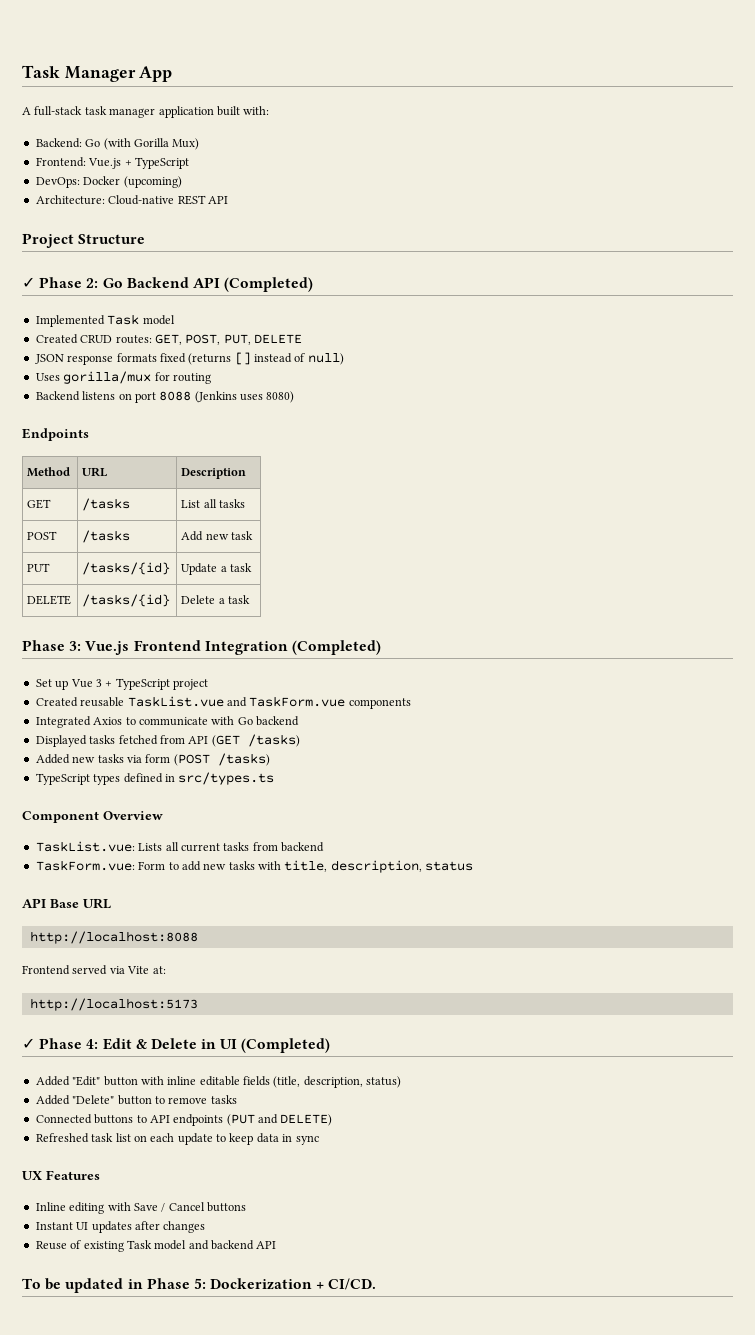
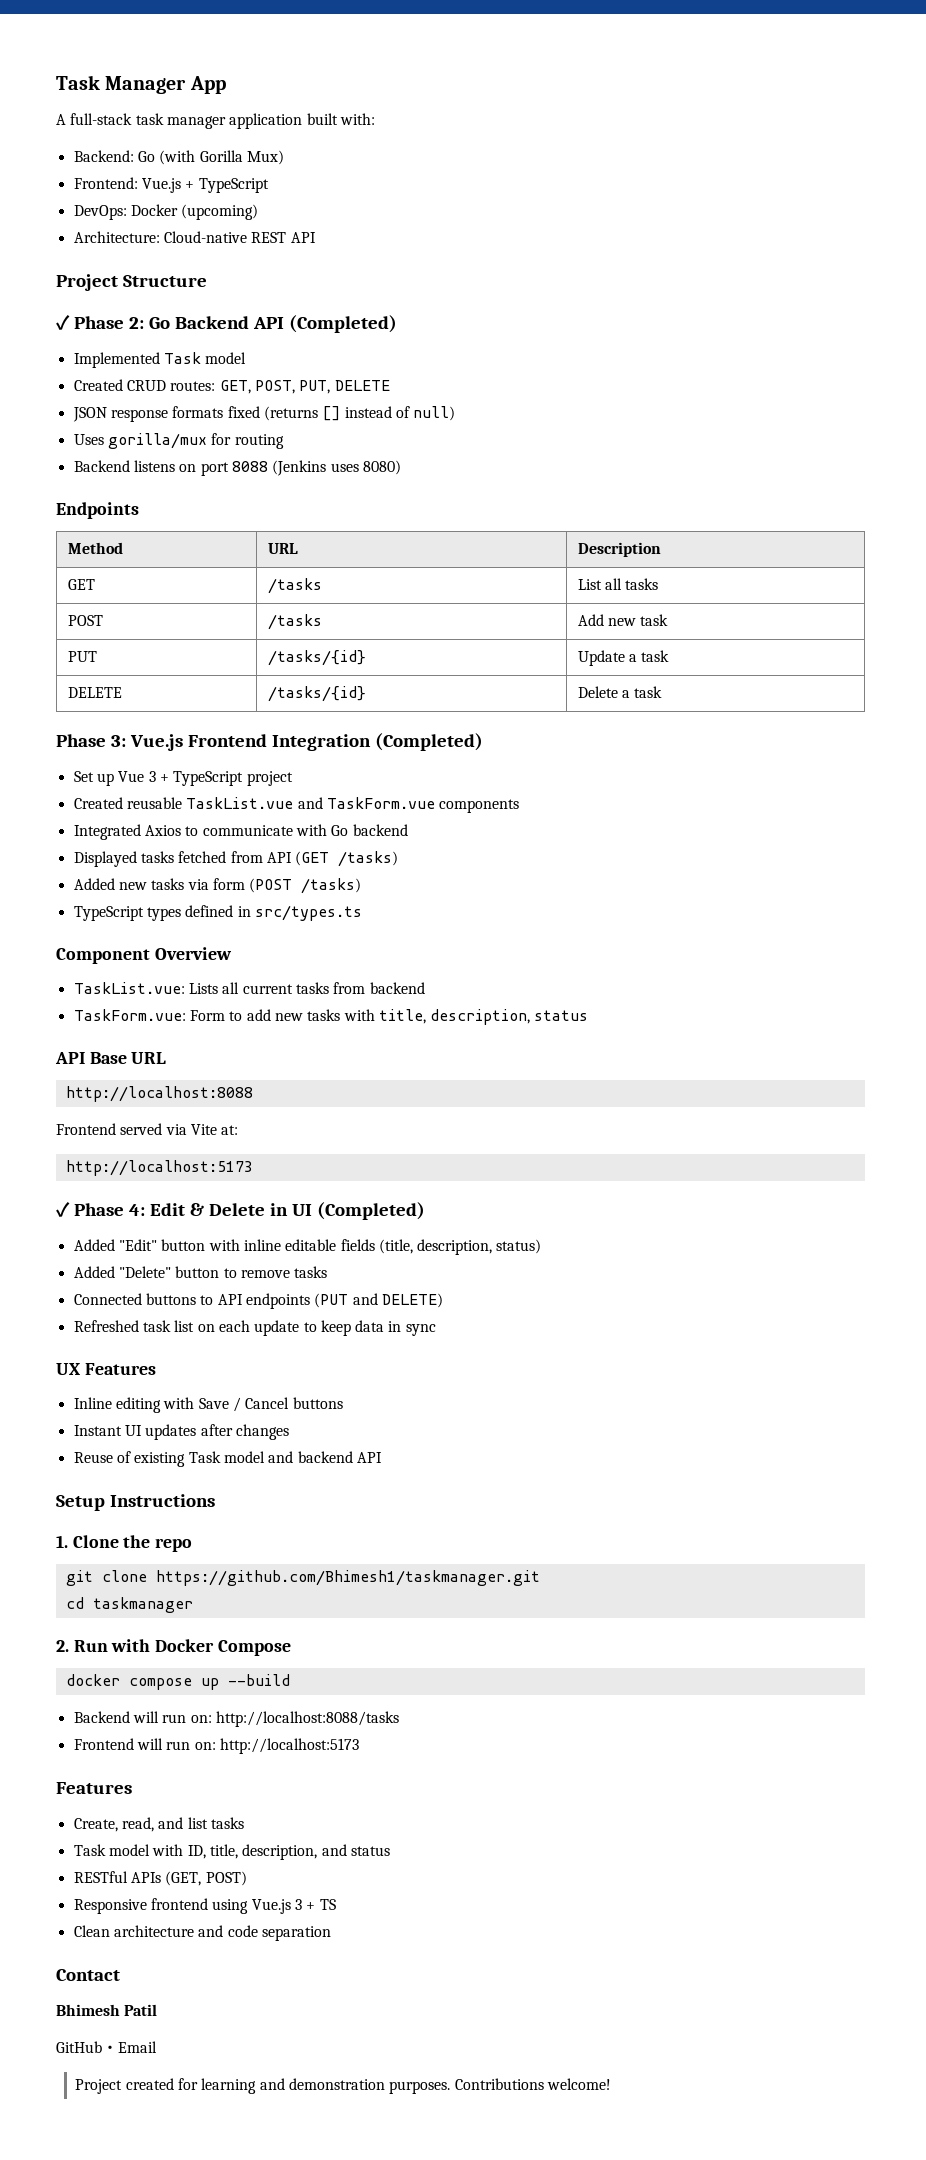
- To be updated in Phase 5: Dockerization + CI/CD.
+ Setup Instructions
+ 1. Clone the repo
+ git clone https://github.com/Bhimesh1/taskmanager.git
+ cd taskmanager
+ 2. Run with Docker Compose
+ docker compose up --build
+ Backend will run on: http://localhost:8088/tasks
+ Frontend will run on: http://localhost:5173
+ Features
+ Create, read, and list tasks
+ Task model with ID, title, description, and status
+ RESTful APIs (GET, POST)
+ Responsive frontend using Vue.js 3 + TS
+ Clean architecture and code separation
+ Contact
+ Bhimesh Patil
+ GitHub・Email
+ Project created for learning and demonstration purposes. Contributions welcome!

